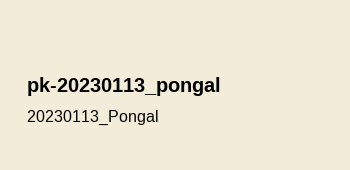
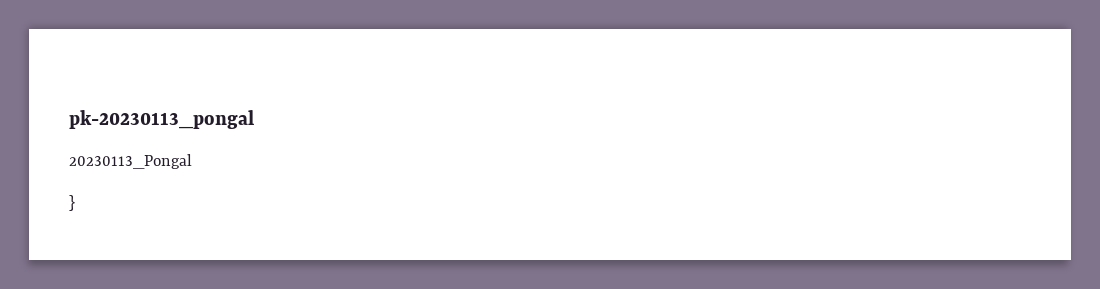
+ }

